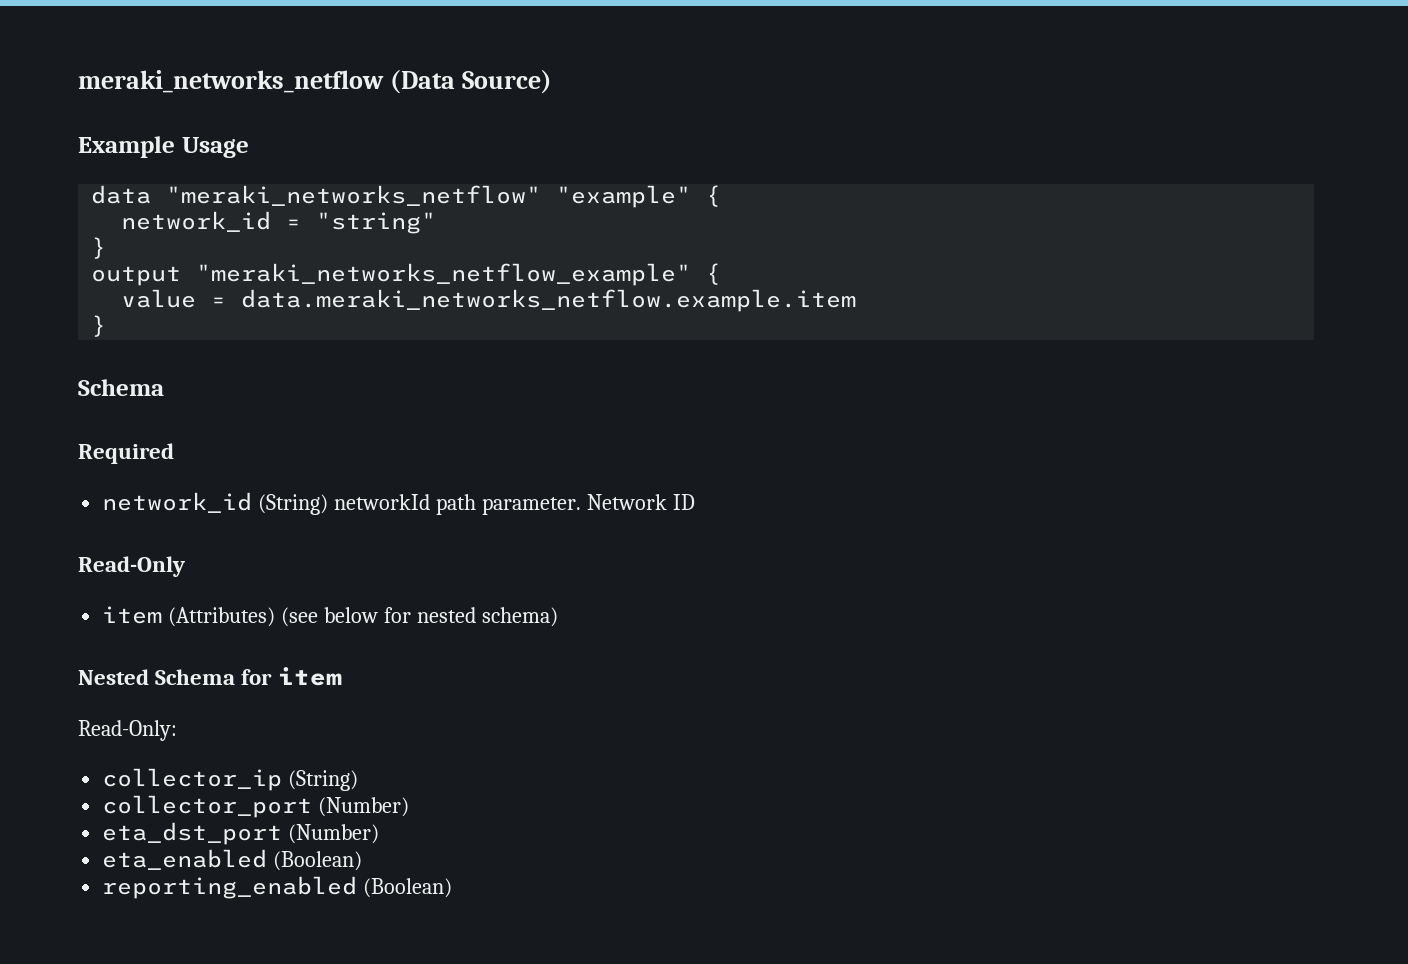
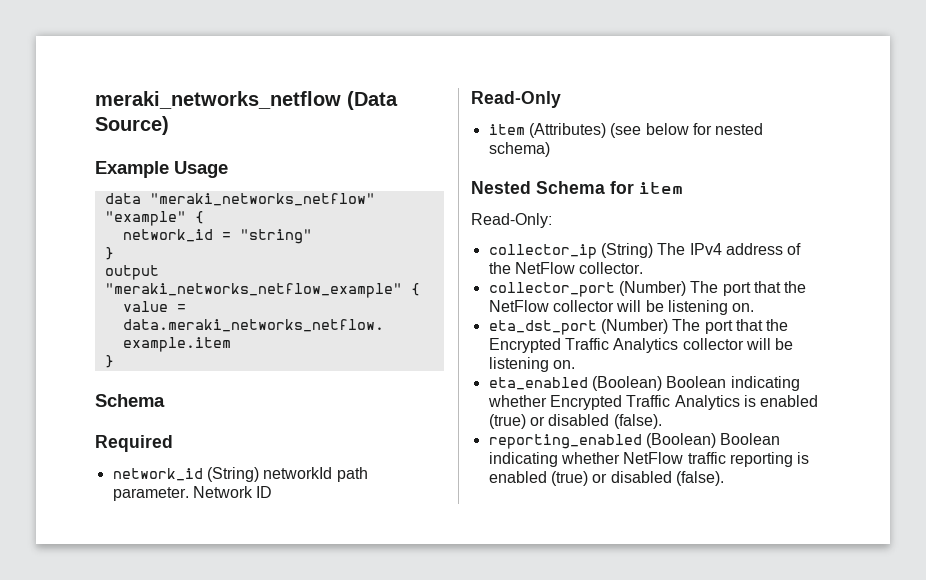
- collector_ip (String)
- collector_port (Number)
- eta_dst_port (Number)
- eta_enabled (Boolean)
- reporting_enabled (Boolean)
+ collector_ip (String) The IPv4 address of the NetFlow collector.
+ collector_port (Number) The port that the NetFlow collector will be listening on.
+ eta_dst_port (Number) The port that the Encrypted Traffic Analytics collector will be listening on.
+ eta_enabled (Boolean) Boolean indicating whether Encrypted Traffic Analytics is enabled (true) or disabled (false).
+ reporting_enabled (Boolean) Boolean indicating whether NetFlow traffic reporting is enabled (true) or disabled (false).

